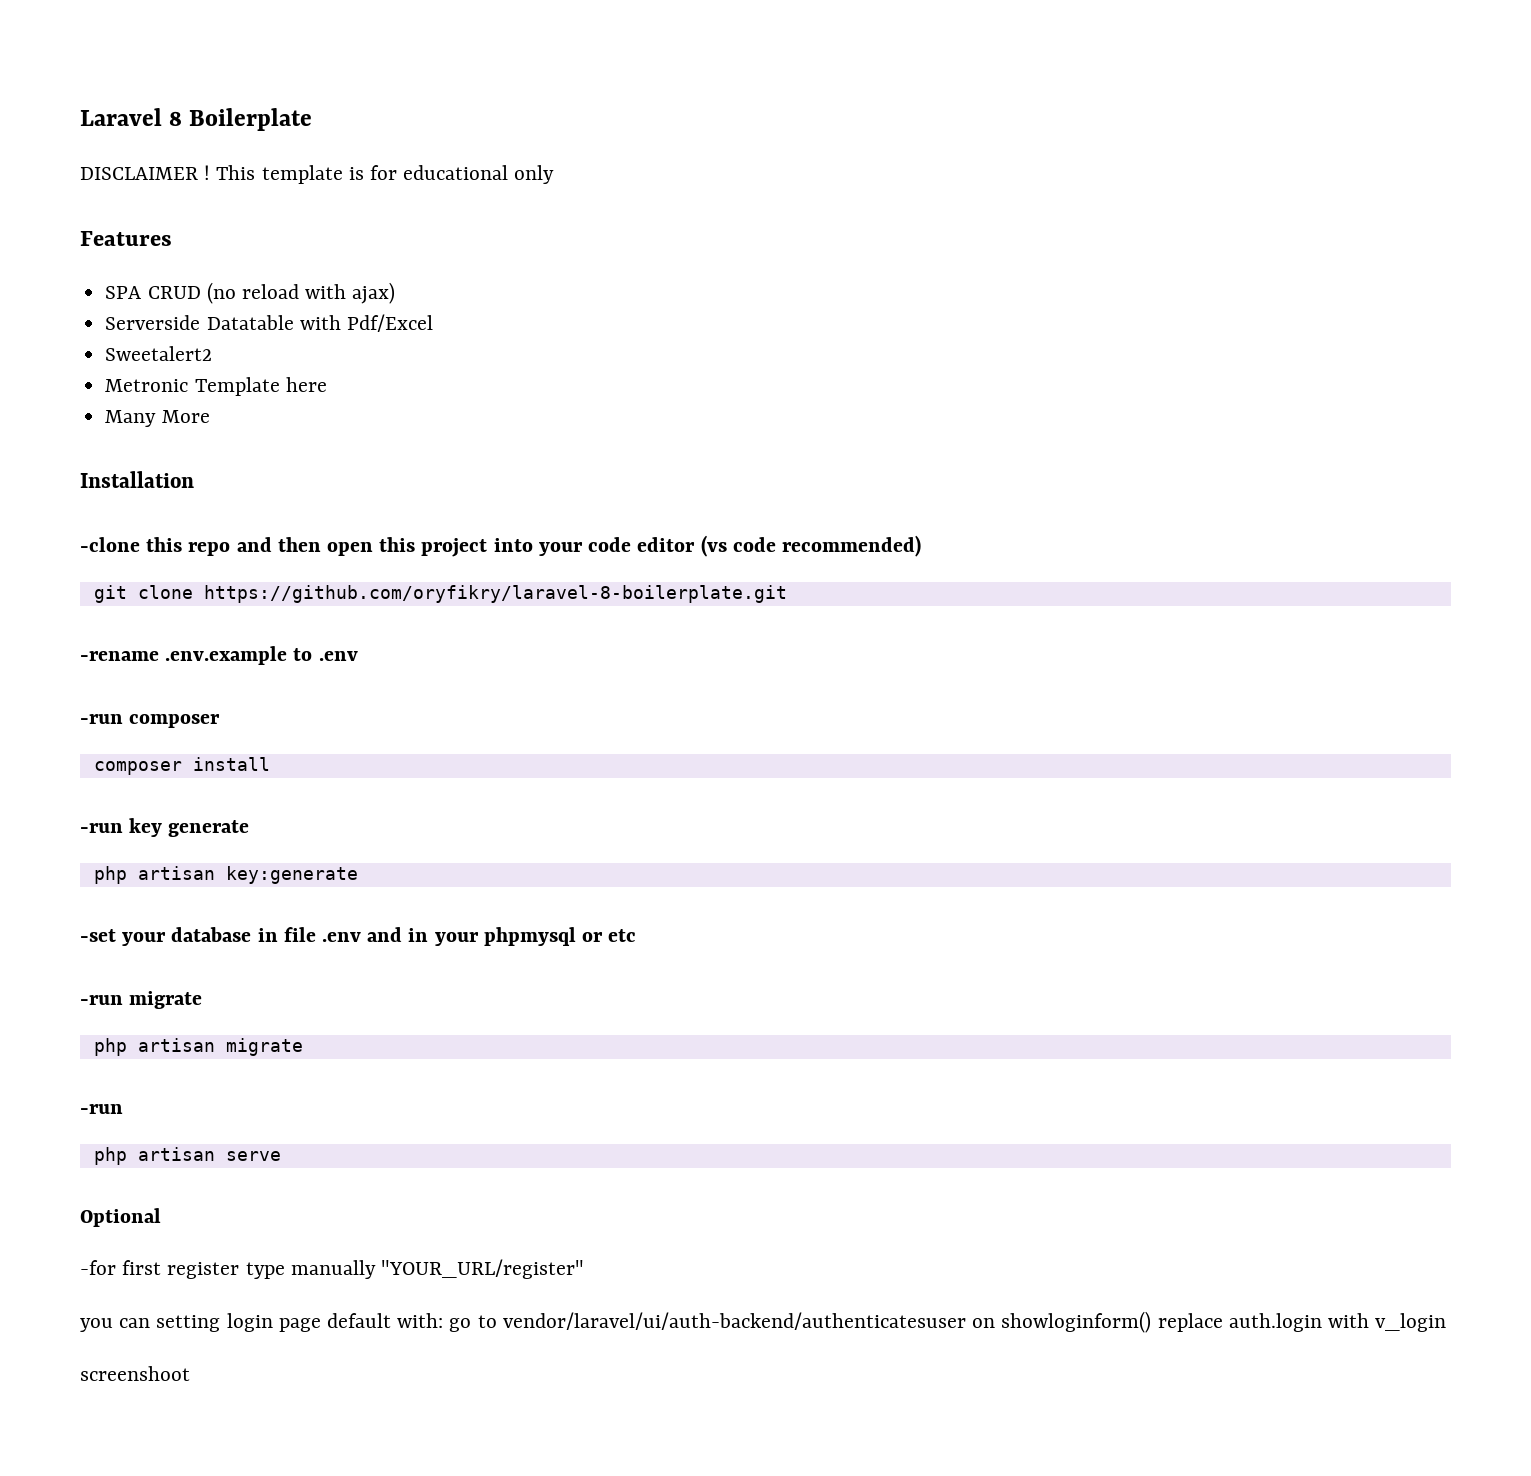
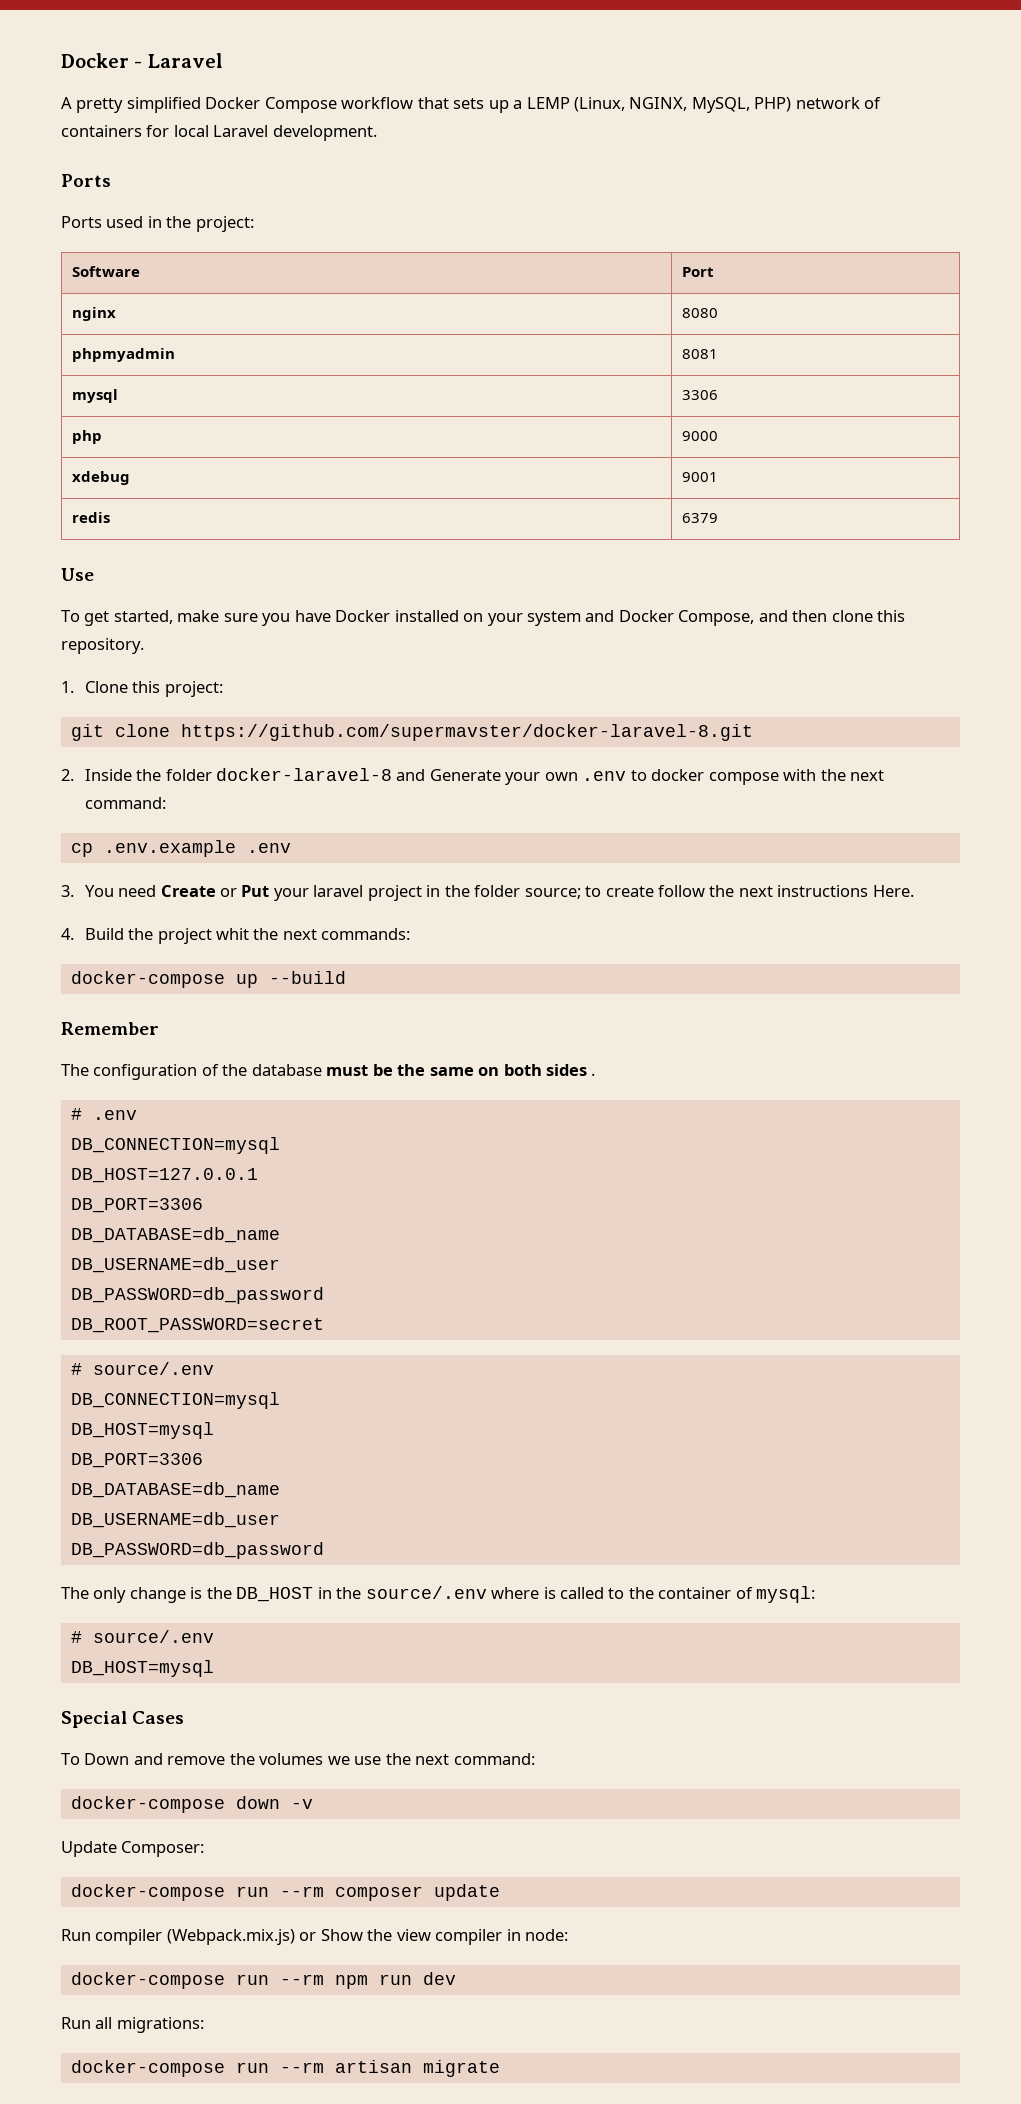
- Laravel 8 Boilerplate
- DISCLAIMER ! This template is for educational only
- Features
- SPA CRUD (no reload with ajax)
- Serverside Datatable with Pdf/Excel
- Sweetalert2
- Metronic Template here
- Many More
- Installation
- -clone this repo and then open this project into your code editor (vs code recommended)
- git clone https://github.com/oryfikry/laravel-8-boilerplate.git
- -rename .env.example to .env
- -run composer
- composer install
- -run key generate
- php artisan key:generate
- -set your database in file .env and in your phpmysql or etc
- -run migrate
- php artisan migrate
- -run
- php artisan serve
- Optional
- -for first register type manually "YOUR_URL/register"
- you can setting login page default with: go to vendor/laravel/ui/auth-backend/authenticatesuser on showloginform() replace auth.login with v_login
- screenshoot
+ Docker - Laravel
+ A pretty simplified Docker Compose workflow that sets up a LEMP (Linux, NGINX, MySQL, PHP) network of containers for local Laravel development.
+ Ports
+ Ports used in the project:
+ Software | Port
+ nginx | 8080
+ phpmyadmin | 8081
+ mysql | 3306
+ php | 9000
+ xdebug | 9001
+ redis | 6379
+ Use
+ To get started, make sure you have Docker installed on your system and Docker Compose, and then clone this repository.
+ 1. Clone this project:
+ git clone https://github.com/supermavster/docker-laravel-8.git
+ 2. Inside the folder docker-laravel-8 and Generate your own .env to docker compose with the next command:
+ cp .env.example .env
+ 3. You need Create or Put your laravel project in the folder source; to create follow the next instructions Here.
+ 4. Build the project whit the next commands:
+ docker-compose up --build
+ Remember
+ The configuration of the database must be the same on both sides .
+ # .env
+ DB_CONNECTION=mysql
+ DB_HOST=127.0.0.1
+ DB_PORT=3306
+ DB_DATABASE=db_name
+ DB_USERNAME=db_user
+ DB_PASSWORD=db_password
+ DB_ROOT_PASSWORD=secret
+ # source/.env
+ DB_CONNECTION=mysql
+ DB_HOST=mysql
+ DB_PORT=3306
+ DB_DATABASE=db_name
+ DB_USERNAME=db_user
+ DB_PASSWORD=db_password
+ The only change is the DB_HOST in the source/.env where is called to the container of mysql:
+ # source/.env
+ DB_HOST=mysql
+ Special Cases
+ To Down and remove the volumes we use the next command:
+ docker-compose down -v
+ Update Composer:
+ docker-compose run --rm composer update
+ Run compiler (Webpack.mix.js) or Show the view compiler in node:
+ docker-compose run --rm npm run dev
+ Run all migrations:
+ docker-compose run --rm artisan migrate

